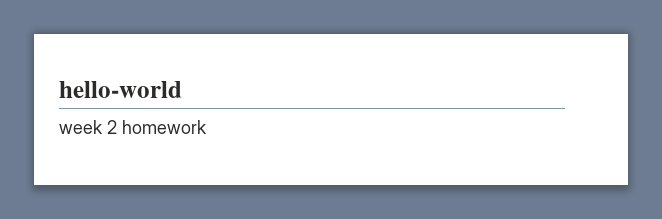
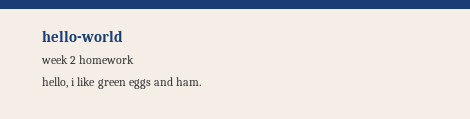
+ hello, i like green eggs and ham.

